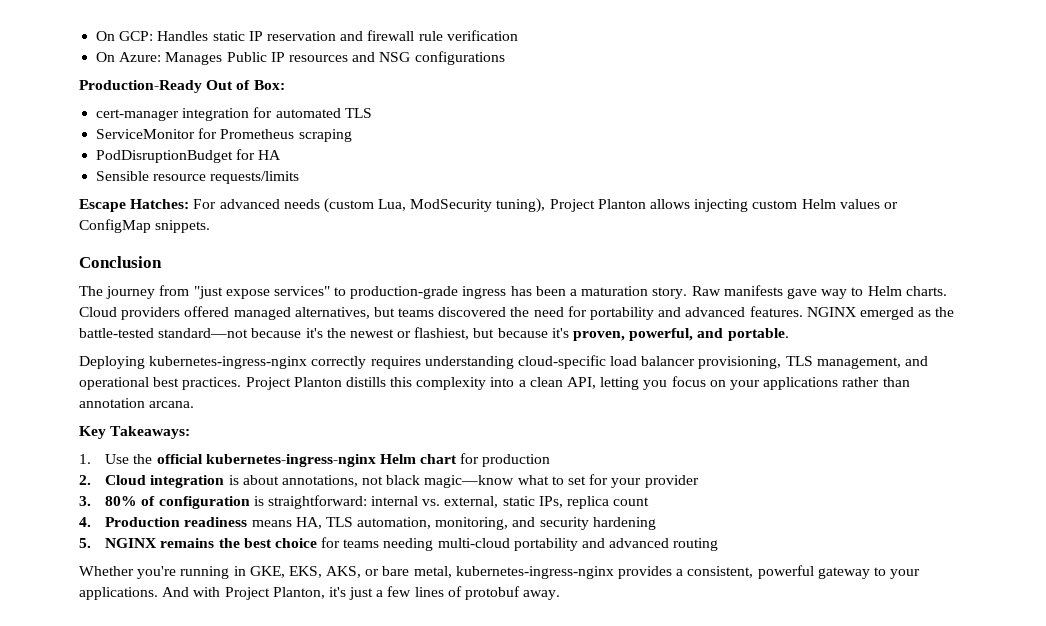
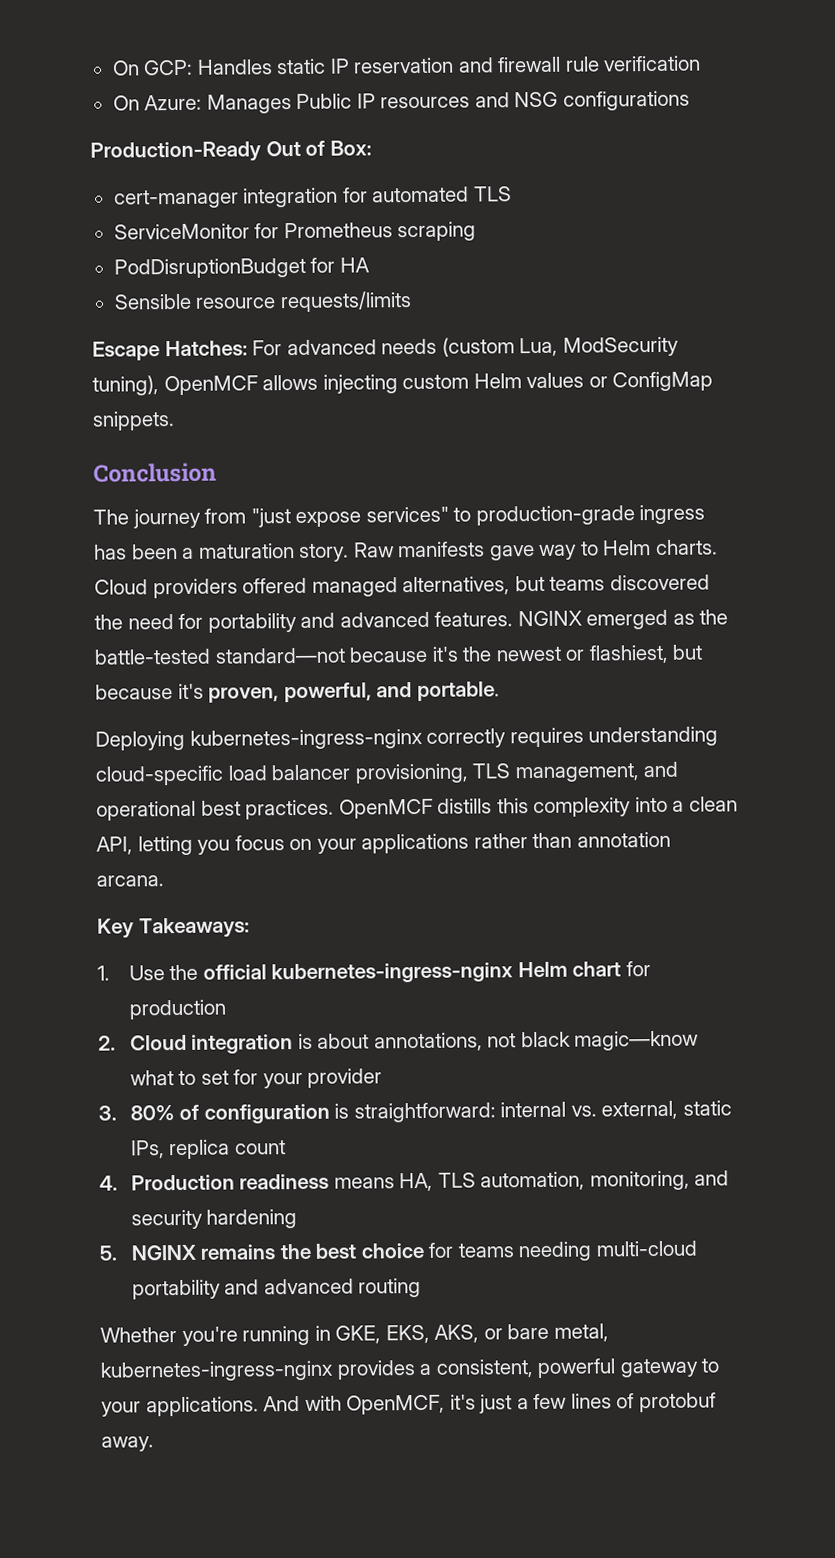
- Escape Hatches: For advanced needs (custom Lua, ModSecurity tuning), Project Planton allows injecting custom Helm values or ConfigMap snippets.
+ Escape Hatches: For advanced needs (custom Lua, ModSecurity tuning), OpenMCF allows injecting custom Helm values or ConfigMap snippets.
- Project Planton distills this complexity into a clean API, letting you focus on your applications rather than annotation arcana.
+ OpenMCF distills this complexity into a clean API, letting you focus on your applications rather than annotation arcana.
- And with Project Planton, it's just a few lines of protobuf away.
+ And with OpenMCF, it's just a few lines of protobuf away.

